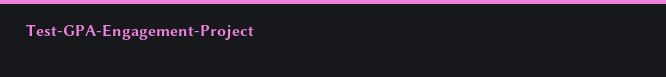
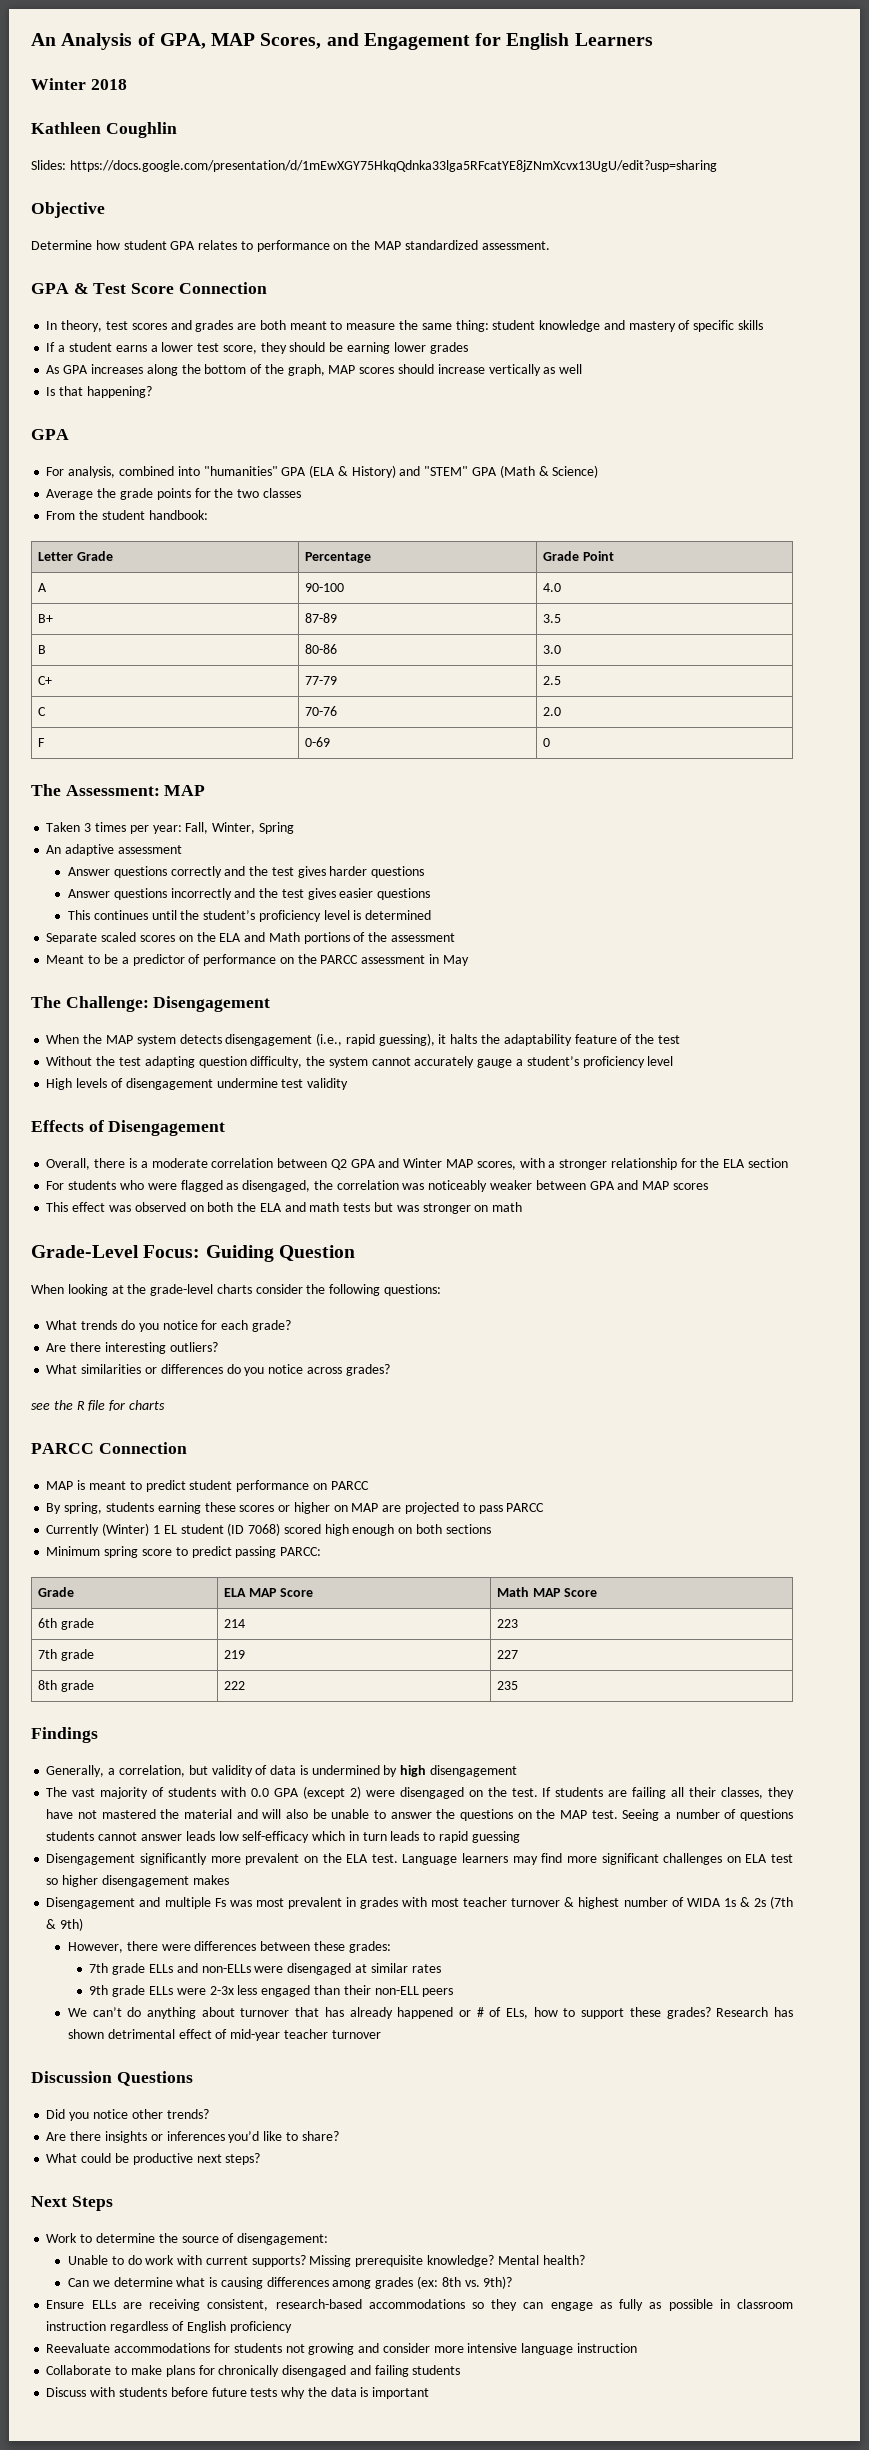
- Test-GPA-Engagement-Project
+ An Analysis of GPA, MAP Scores, and Engagement for English Learners
+ Winter 2018
+ Kathleen Coughlin
+ Slides: https://docs.google.com/presentation/d/1mEwXGY75HkqQdnka33lga5RFcatYE8jZNmXcvx13UgU/edit?usp=sharing
+ Objective
+ Determine how student GPA relates to performance on the MAP standardized assessment.
+ GPA & Test Score Connection
+ In theory, test scores and grades are both meant to measure the same thing: student knowledge and mastery of specific skills
+ If a student earns a lower test score, they should be earning lower grades
+ As GPA increases along the bottom of the graph, MAP scores should increase vertically as well
+ Is that happening?
+ GPA
+ For analysis, combined into "humanities" GPA (ELA & History) and "STEM" GPA (Math & Science)
+ Average the grade points for the two classes
+ From the student handbook:
+ Letter Grade | Percentage | Grade Point
+ A | 90-100 | 4.0
+ B+ | 87-89 | 3.5
+ B | 80-86 | 3.0
+ C+ | 77-79 | 2.5
+ C | 70-76 | 2.0
+ F | 0-69 | 0
+ The Assessment: MAP
+ Taken 3 times per year: Fall, Winter, Spring
+ An adaptive assessment
+ Answer questions correctly and the test gives harder questions
+ Answer questions incorrectly and the test gives easier questions
+ This continues until the student’s proficiency level is determined
+ Separate scaled scores on the ELA and Math portions of the assessment
+ Meant to be a predictor of performance on the PARCC assessment in May
+ The Challenge: Disengagement
+ When the MAP system detects disengagement (i.e., rapid guessing), it halts the adaptability feature of the test
+ Without the test adapting question difficulty, the system cannot accurately gauge a student’s proficiency level
+ High levels of disengagement undermine test validity
+ Effects of Disengagement
+ Overall, there is a moderate correlation between Q2 GPA and Winter MAP scores, with a stronger relationship for the ELA section
+ For students who were flagged as disengaged, the correlation was noticeably weaker between GPA and MAP scores
+ This effect was observed on both the ELA and math tests but was stronger on math
+ Grade-Level Focus: Guiding Question
+ When looking at the grade-level charts consider the following questions:
+ What trends do you notice for each grade?
+ Are there interesting outliers?
+ What similarities or differences do you notice across grades?
+ see the R file for charts
+ PARCC Connection
+ MAP is meant to predict student performance on PARCC
+ By spring, students earning these scores or higher on MAP are projected to pass PARCC
+ Currently (Winter) 1 EL student (ID 7068) scored high enough on both sections
+ Minimum spring score to predict passing PARCC:
+ Grade | ELA MAP Score | Math MAP Score
+ 6th grade | 214 | 223
+ 7th grade | 219 | 227
+ 8th grade | 222 | 235
+ Findings
+ Generally, a correlation, but validity of data is undermined by high disengagement
+ The vast majority of students with 0.0 GPA (except 2) were disengaged on the test. If students are failing all their classes, they have not mastered the material and will also be unable to answer the questions on the MAP test. Seeing a number of questions students cannot answer leads low self-efficacy which in turn leads to rapid guessing
+ Disengagement significantly more prevalent on the ELA test. Language learners may find more significant challenges on ELA test so higher disengagement makes
+ Disengagement and multiple Fs was most prevalent in grades with most teacher turnover & highest number of WIDA 1s & 2s (7th & 9th)
+ However, there were differences between these grades:
+ 7th grade ELLs and non-ELLs were disengaged at similar rates
+ 9th grade ELLs were 2-3x less engaged than their non-ELL peers
+ We can’t do anything about turnover that has already happened or # of ELs, how to support these grades? Research has shown detrimental effect of mid-year teacher turnover
+ Discussion Questions
+ Did you notice other trends?
+ Are there insights or inferences you’d like to share?
+ What could be productive next steps?
+ Next Steps
+ Work to determine the source of disengagement:
+ Unable to do work with current supports? Missing prerequisite knowledge? Mental health?
+ Can we determine what is causing differences among grades (ex: 8th vs. 9th)?
+ Ensure ELLs are receiving consistent, research-based accommodations so they can engage as fully as possible in classroom instruction regardless of English proficiency
+ Reevaluate accommodations for students not growing and consider more intensive language instruction
+ Collaborate to make plans for chronically disengaged and failing students
+ Discuss with students before future tests why the data is important

